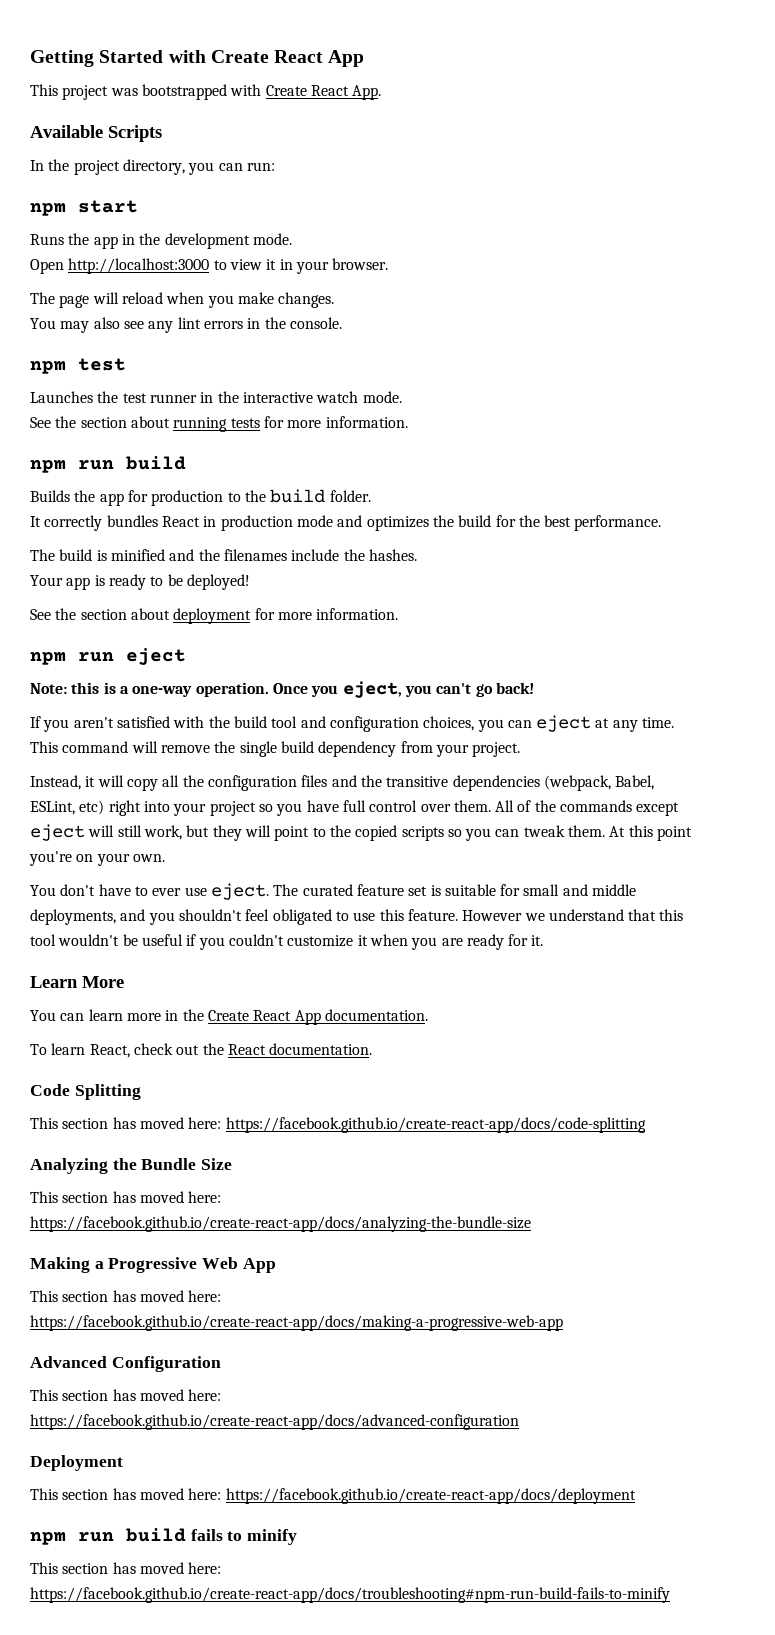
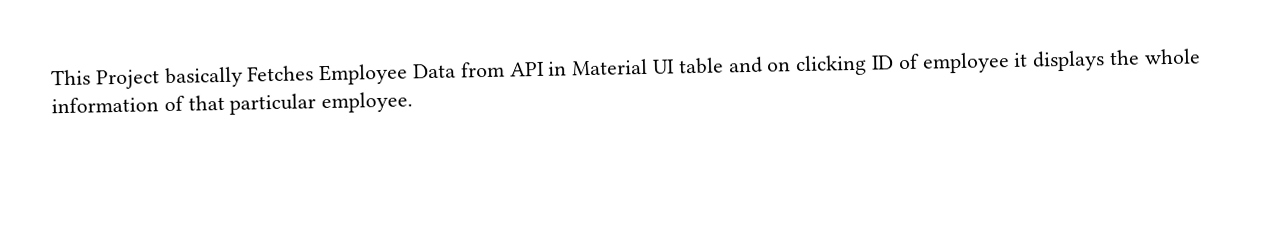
- Getting Started with Create React App
- This project was bootstrapped with Create React App.
- Available Scripts
- In the project directory, you can run:
- npm start
- Runs the app in the development mode.
- Open http://localhost:3000 to view it in your browser.
- The page will reload when you make changes.
- You may also see any lint errors in the console.
- npm test
- Launches the test runner in the interactive watch mode.
- See the section about running tests for more information.
- npm run build
- Builds the app for production to the build folder.
- It correctly bundles React in production mode and optimizes the build for the best performance.
- The build is minified and the filenames include the hashes.
- Your app is ready to be deployed!
- See the section about deployment for more information.
- npm run eject
- Note: this is a one-way operation. Once you eject, you can't go back!
- If you aren't satisfied with the build tool and configuration choices, you can eject at any time. This command will remove the single build dependency from your project.
- Instead, it will copy all the configuration files and the transitive dependencies (webpack, Babel, ESLint, etc) right into your project so you have full control over them. All of the commands except eject will still work, but they will point to the copied scripts so you can tweak them. At this point you're on your own.
- You don't have to ever use eject. The curated feature set is suitable for small and middle deployments, and you shouldn't feel obligated to use this feature. However we understand that this tool wouldn't be useful if you couldn't customize it when you are ready for it.
- Learn More
- You can learn more in the Create React App documentation.
- To learn React, check out the React documentation.
- Code Splitting
- This section has moved here: https://facebook.github.io/create-react-app/docs/code-splitting
- Analyzing the Bundle Size
- This section has moved here: https://facebook.github.io/create-react-app/docs/analyzing-the-bundle-size
- Making a Progressive Web App
- This section has moved here: https://facebook.github.io/create-react-app/docs/making-a-progressive-web-app
- Advanced Configuration
- This section has moved here: https://facebook.github.io/create-react-app/docs/advanced-configuration
- Deployment
- This section has moved here: https://facebook.github.io/create-react-app/docs/deployment
- npm run build fails to minify
- This section has moved here: https://facebook.github.io/create-react-app/docs/troubleshooting#npm-run-build-fails-to-minify
+ This Project basically Fetches Employee Data from API in Material UI table and on clicking ID of employee it displays the whole information of that particular employee.

